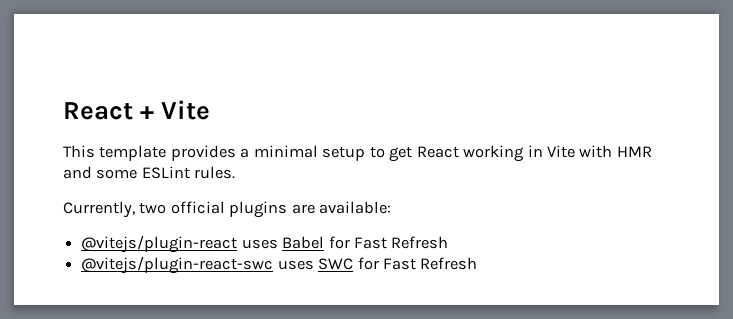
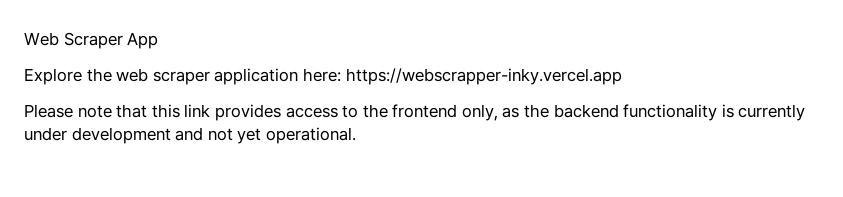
- React + Vite
- This template provides a minimal setup to get React working in Vite with HMR and some ESLint rules.
- Currently, two official plugins are available:
- @vitejs/plugin-react uses Babel for Fast Refresh
- @vitejs/plugin-react-swc uses SWC for Fast Refresh
+ Web Scraper App
+ Explore the web scraper application here: https://webscrapper-inky.vercel.app
+ Please note that this link provides access to the frontend only, as the backend functionality is currently under development and not yet operational.

